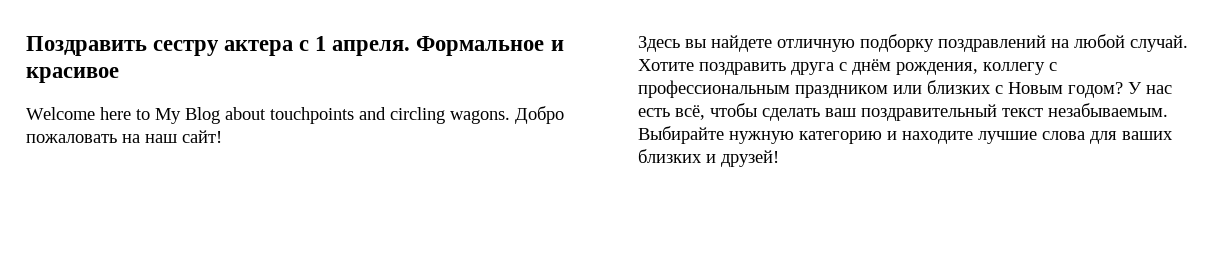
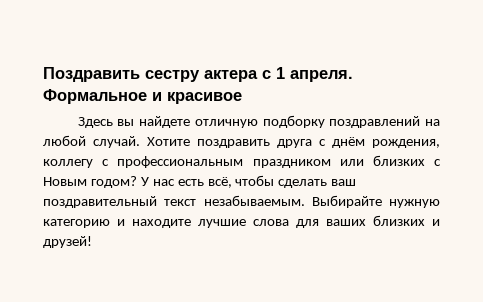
- Welcome here to My Blog about touchpoints and circling wagons. Добро пожаловать на наш сайт!

